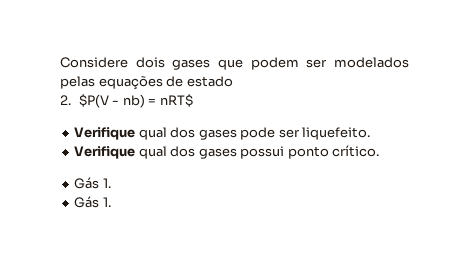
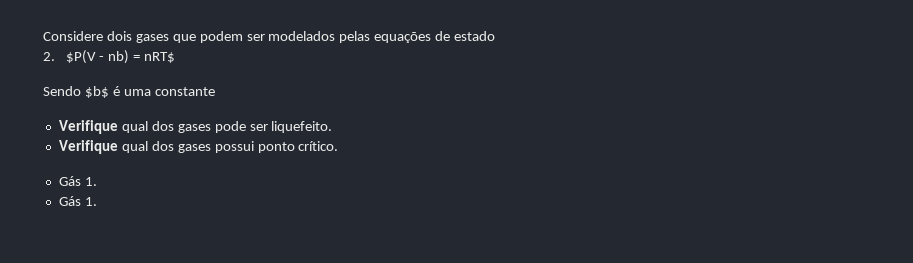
+ Sendo $b$ é uma constante

